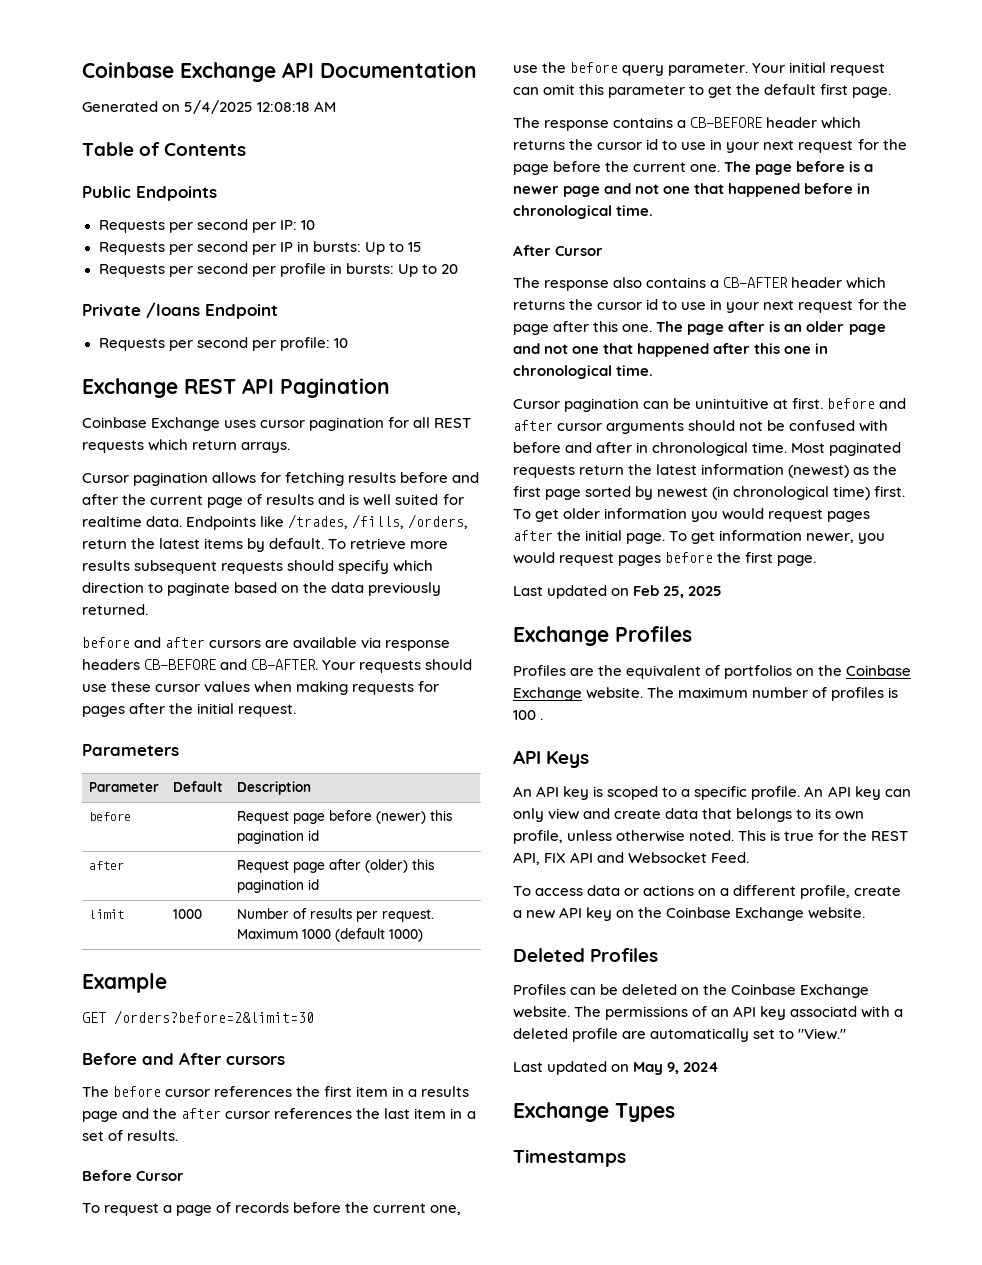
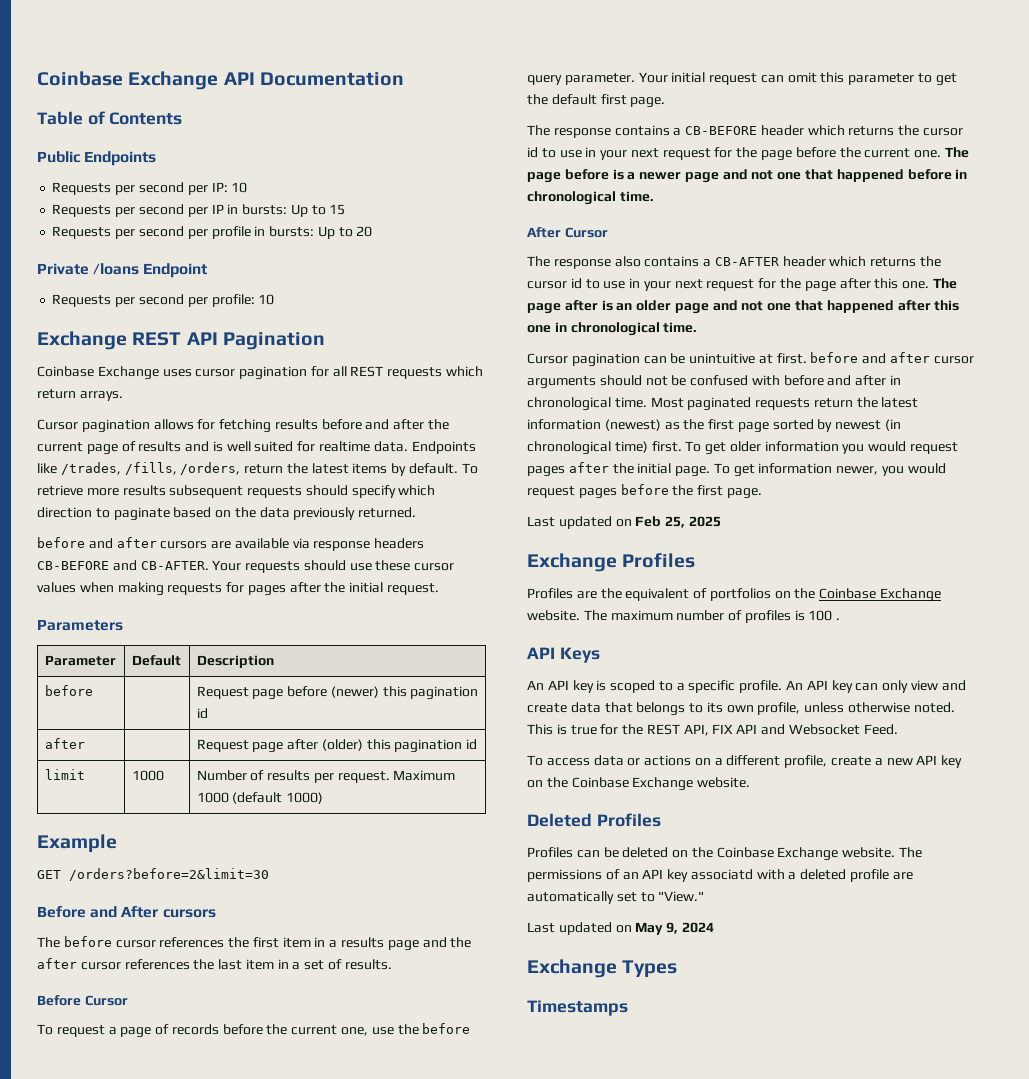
- Generated on 5/4/2025 12:08:18 AM

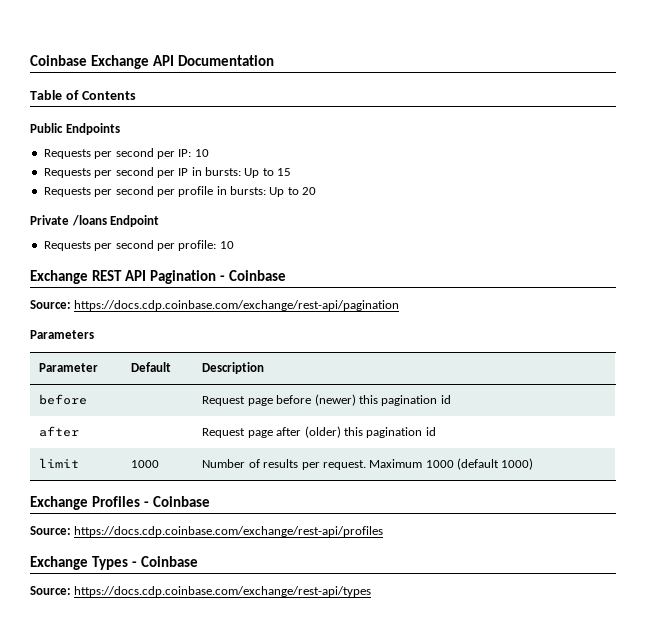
- Exchange REST API Pagination
- Coinbase Exchange uses cursor pagination for all REST requests which return arrays.
- Cursor pagination allows for fetching results before and after the current page of results and is well suited for realtime data. Endpoints like /trades, /fills, /orders, return the latest items by default. To retrieve more results subsequent requests should specify which direction to paginate based on the data previously returned.
- before and after cursors are available via response headers CB-BEFORE and CB-AFTER. Your requests should use these cursor values when making requests for pages after the initial request.
+ Exchange REST API Pagination - Coinbase
+ Source: https://docs.cdp.coinbase.com/exchange/rest-api/pagination
- Example
- GET /orders?before=2&limit=30
- Before and After cursors
- The before cursor references the first item in a results page and the after cursor references the last item in a set of results.
- Before Cursor
- To request a page of records before the current one, use the before query parameter. Your initial request can omit this parameter to get the default first page.
- The response contains a CB-BEFORE header which returns the cursor id to use in your next request for the page before the current one. The page before is a newer page and not one that happened before in chronological time.
- After Cursor
- The response also contains a CB-AFTER header which returns the cursor id to use in your next request for the page after this one. The page after is an older page and not one that happened after this one in chronological time.
- Cursor pagination can be unintuitive at first. before and after cursor arguments should not be confused with before and after in chronological time. Most paginated requests return the latest information (newest) as the first page sorted by newest (in chronological time) first. To get older information you would request pages after the initial page. To get information newer, you would request pages before the first page.
- Last updated on Feb 25, 2025
- Exchange Profiles
- Profiles are the equivalent of portfolios on the Coinbase Exchange website. The maximum number of profiles is 100 .
- API Keys
- An API key is scoped to a specific profile. An API key can only view and create data that belongs to its own profile, unless otherwise noted. This is true for the REST API, FIX API and Websocket Feed.
- To access data or actions on a different profile, create a new API key on the Coinbase Exchange website.
- Deleted Profiles
- Profiles can be deleted on the Coinbase Exchange website. The permissions of an API key associatd with a deleted profile are automatically set to "View."
- Last updated on May 9, 2024
- Exchange Types
- Timestamps
+ Exchange Profiles - Coinbase
+ Source: https://docs.cdp.coinbase.com/exchange/rest-api/profiles
+ Exchange Types - Coinbase
+ Source: https://docs.cdp.coinbase.com/exchange/rest-api/types

